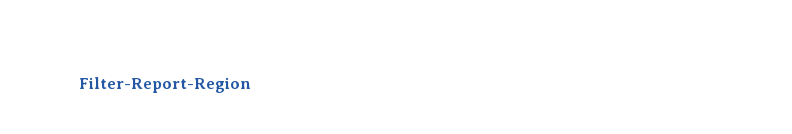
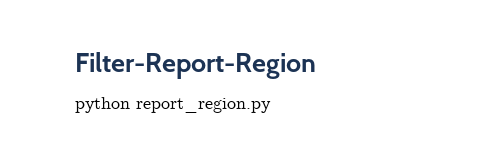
+ python report_region.py

